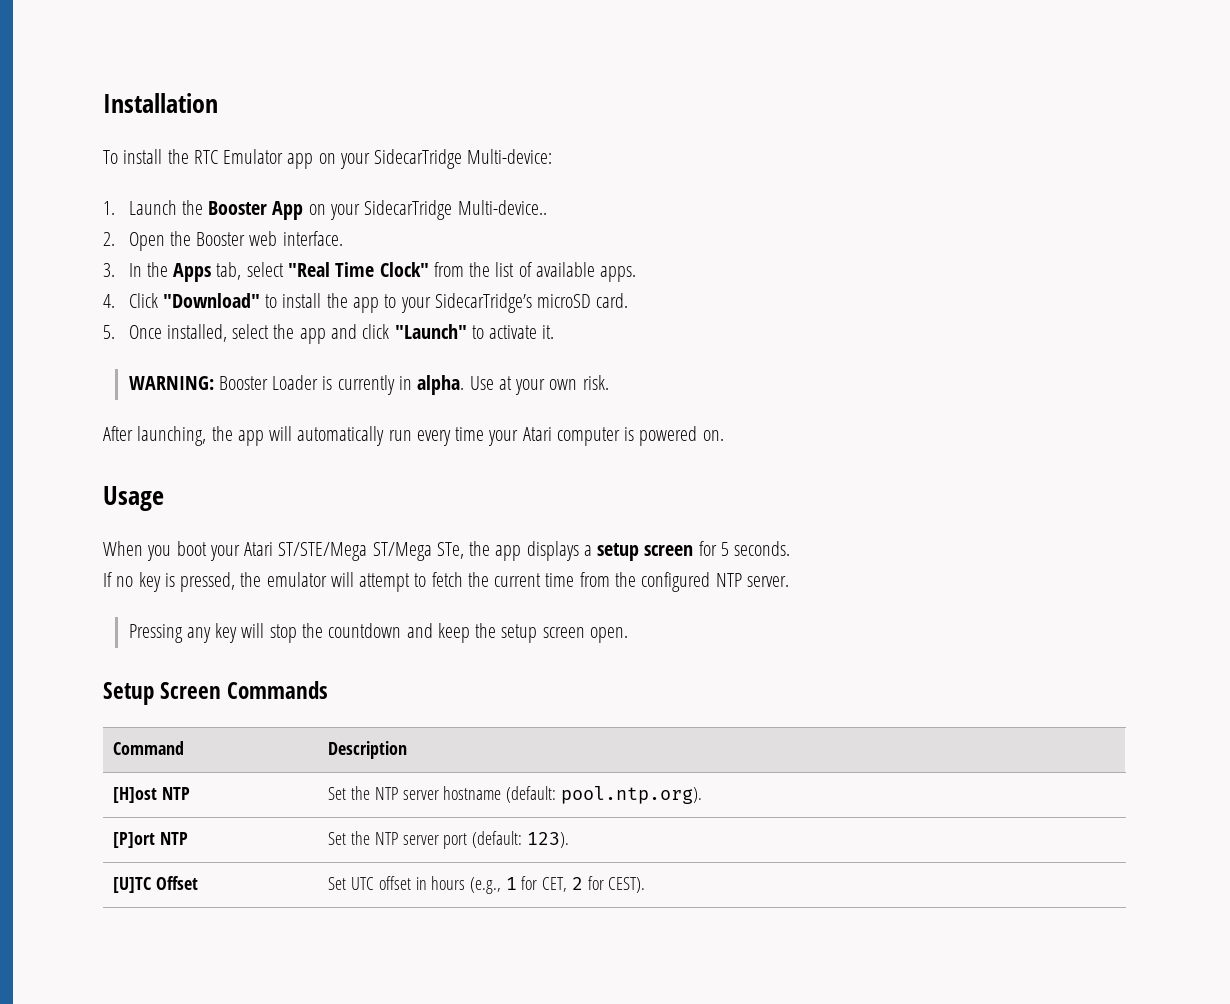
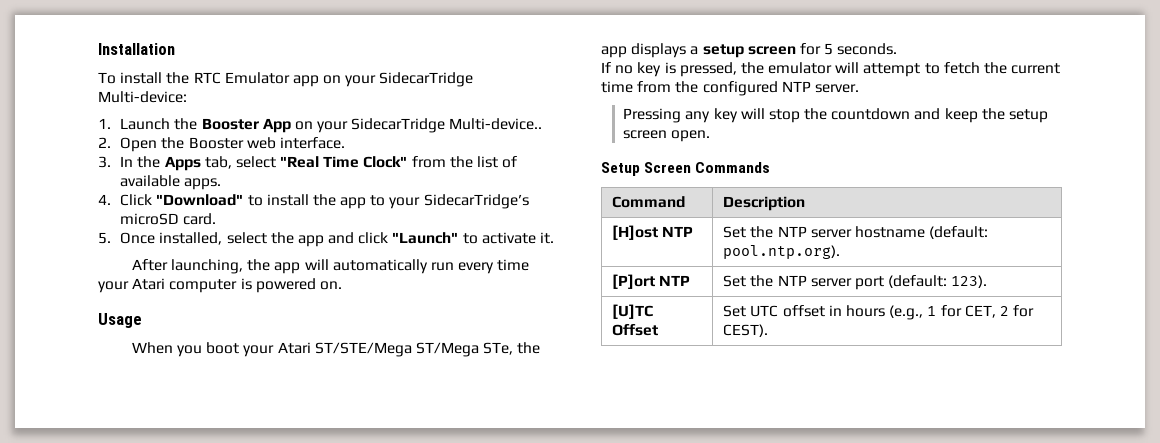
- WARNING: Booster Loader is currently in alpha. Use at your own risk.

